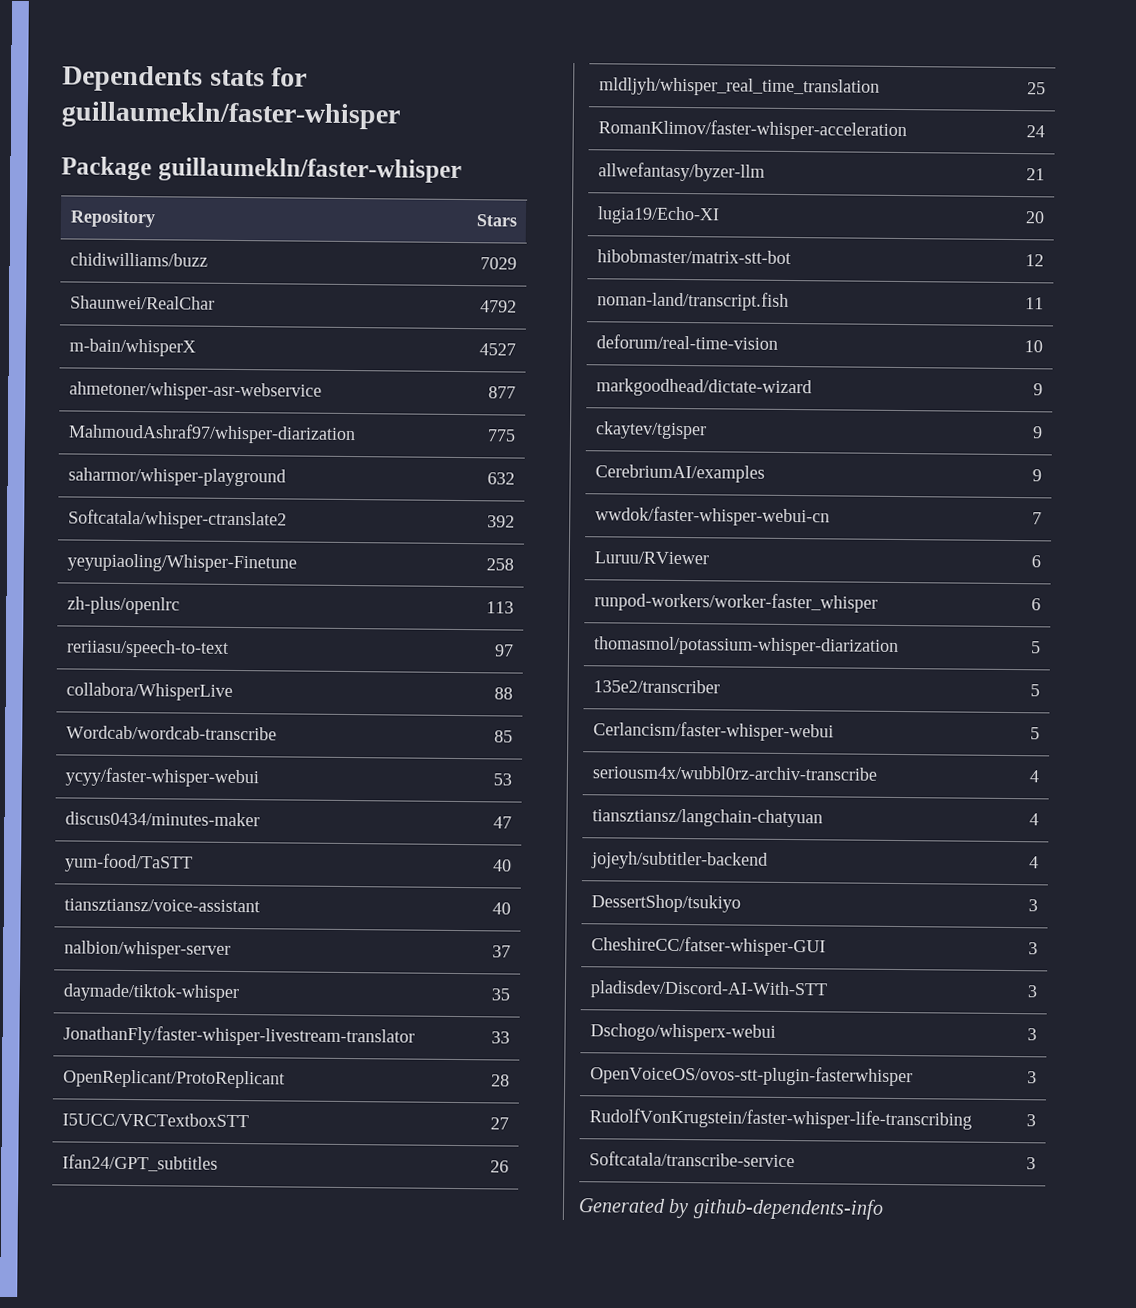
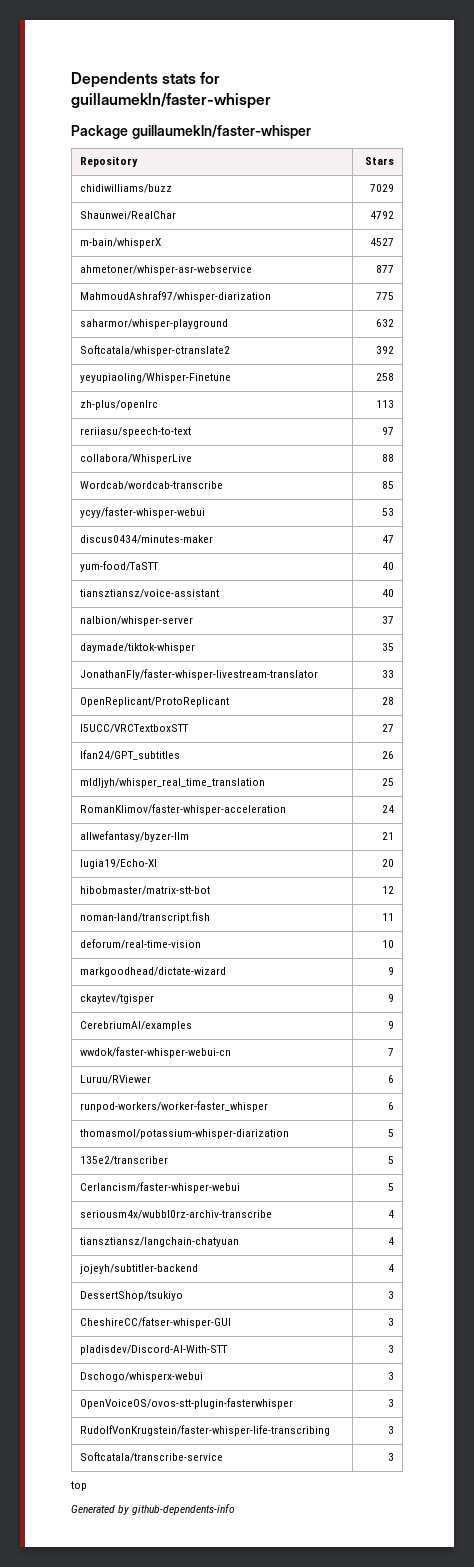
+ top

